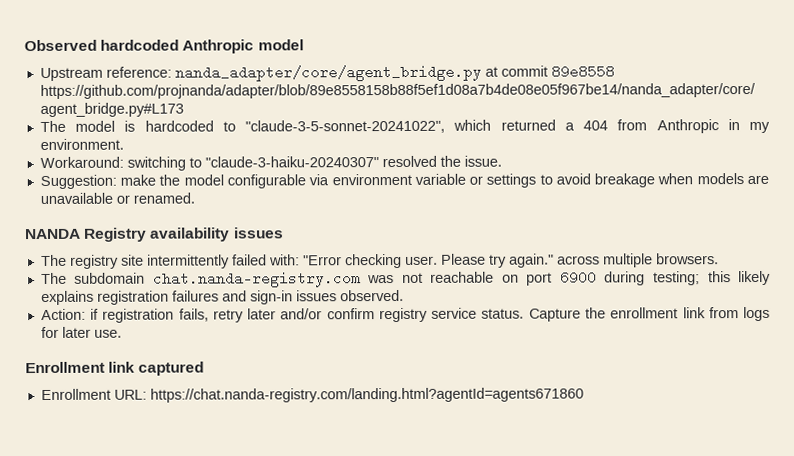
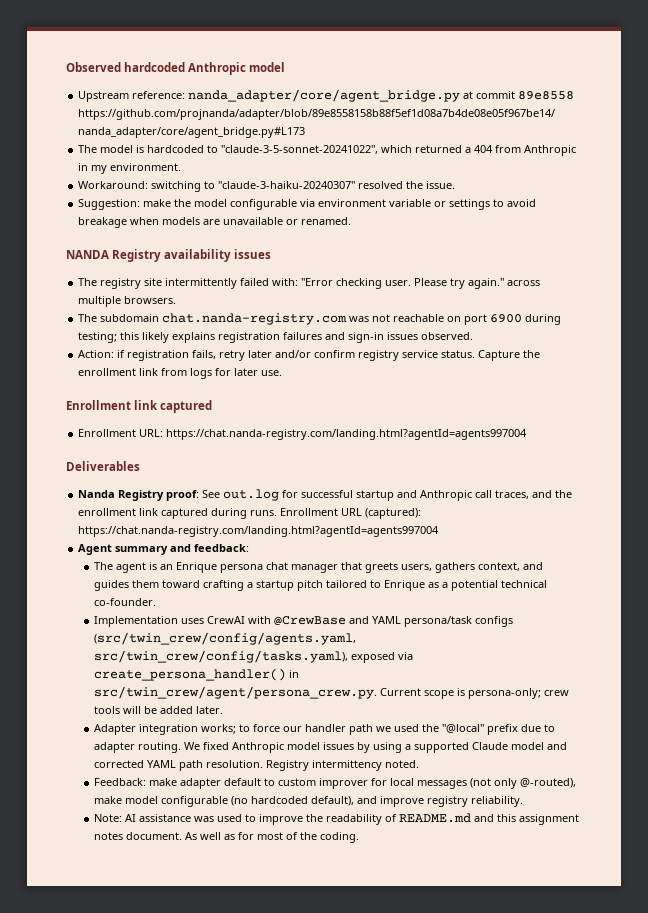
- Enrollment URL: https://chat.nanda-registry.com/landing.html?agentId=agents671860
+ Enrollment URL: https://chat.nanda-registry.com/landing.html?agentId=agents997004
+ Deliverables
+ Nanda Registry proof: See out.log for successful startup and Anthropic call traces, and the enrollment link captured during runs. Enrollment URL (captured): https://chat.nanda-registry.com/landing.html?agentId=agents997004
+ Agent summary and feedback:
+ The agent is an Enrique persona chat manager that greets users, gathers context, and guides them toward crafting a startup pitch tailored to Enrique as a potential technical co‑founder.
+ Implementation uses CrewAI with @CrewBase and YAML persona/task configs (src/twin_crew/config/agents.yaml, src/twin_crew/config/tasks.yaml), exposed via create_persona_handler() in src/twin_crew/agent/persona_crew.py. Current scope is persona-only; crew tools will be added later.
+ Adapter integration works; to force our handler path we used the "@local" prefix due to adapter routing. We fixed Anthropic model issues by using a supported Claude model and corrected YAML path resolution. Registry intermittency noted.
+ Feedback: make adapter default to custom improver for local messages (not only @-routed), make model configurable (no hardcoded default), and improve registry reliability.
+ Note: AI assistance was used to improve the readability of README.md and this assignment notes document. As well as for most of the coding.

